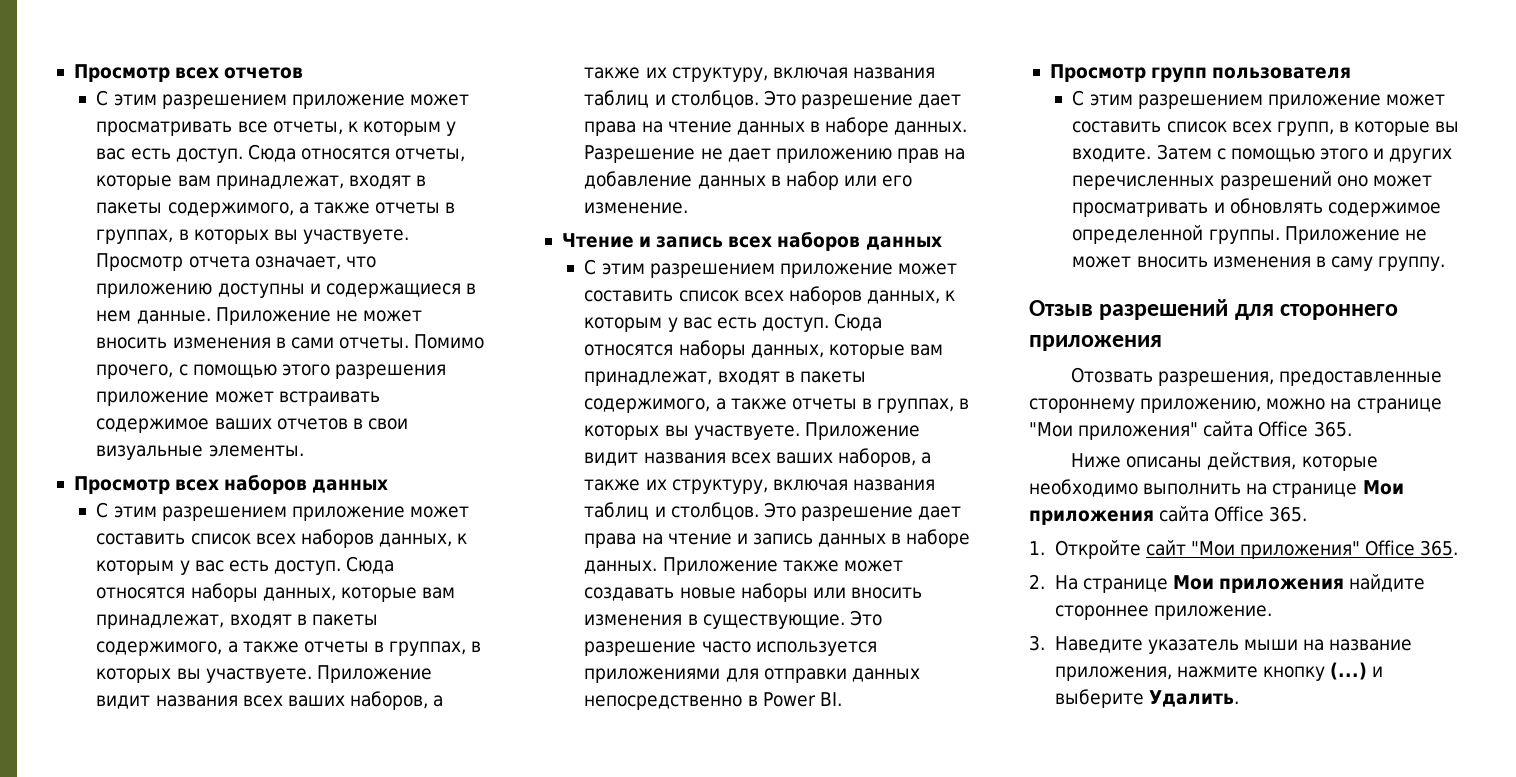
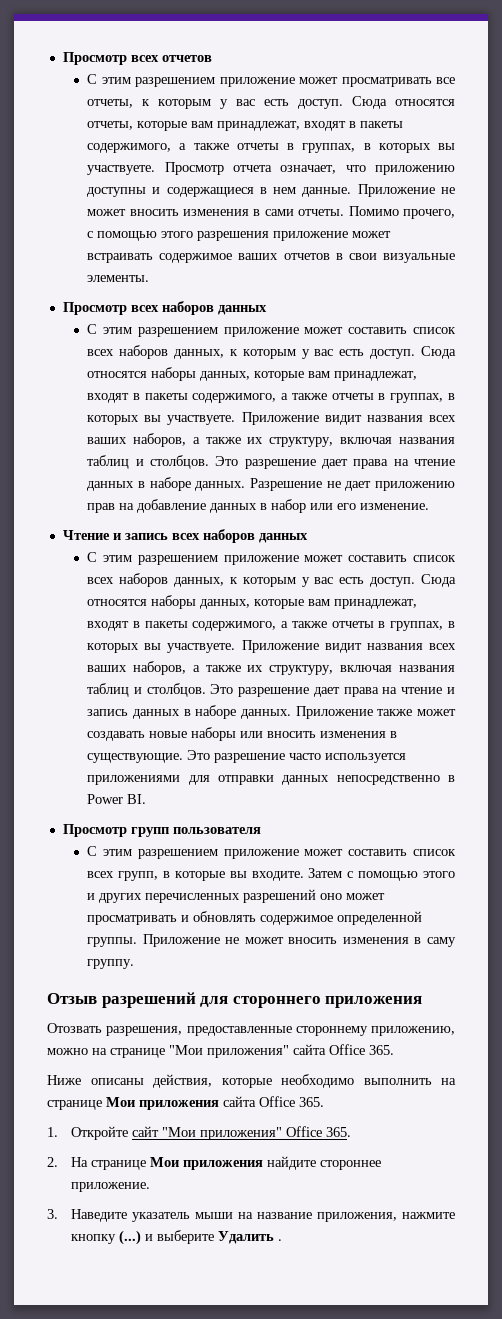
- 3. Наведите указатель мыши на название приложения, нажмите кнопку (...) и выберите Удалить.
+ 3. Наведите указатель мыши на название приложения, нажмите кнопку (...) и выберите Удалить .

